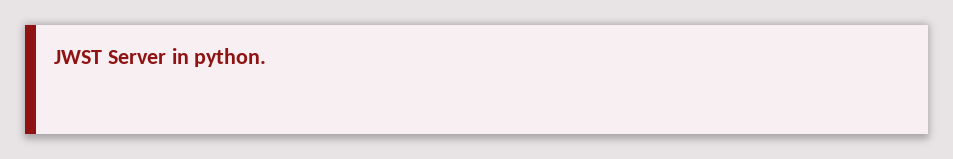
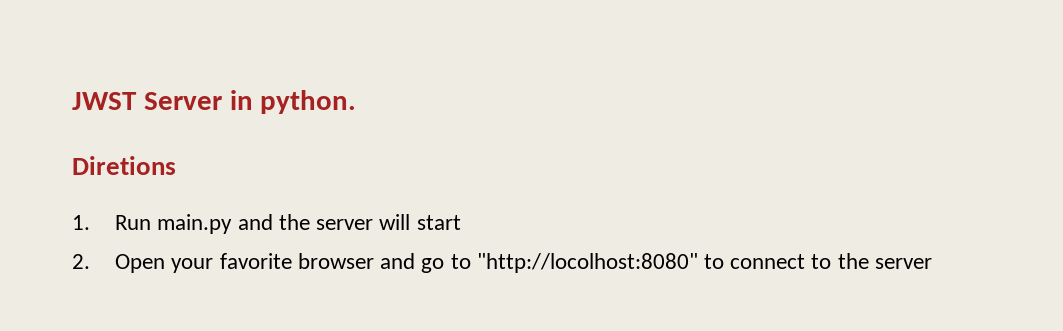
+ Diretions
+ 1. Run main.py and the server will start
+ 2. Open your favorite browser and go to "http://locolhost:8080" to connect to the server

